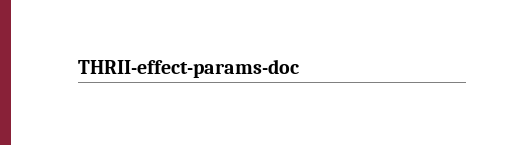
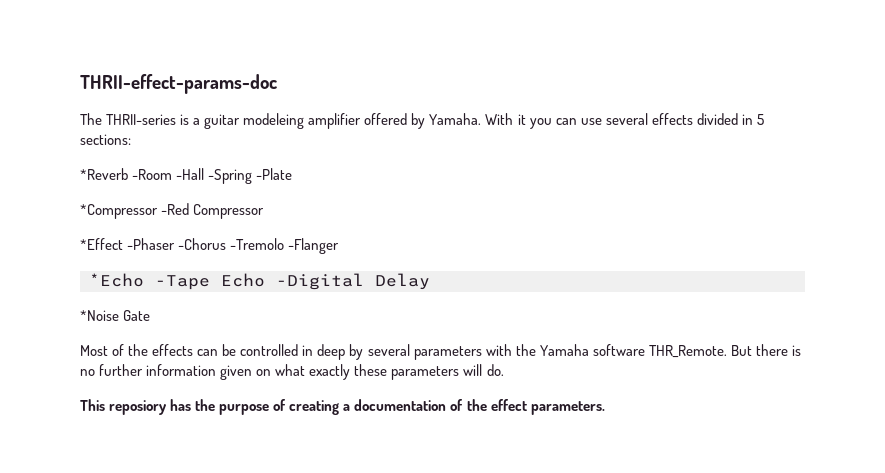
+ The THRII-series is a guitar modeleing amplifier offered by Yamaha. With it you can use several effects divided in 5 sections:
+ *Reverb -Room -Hall -Spring -Plate
+ *Compressor -Red Compressor
+ *Effect -Phaser -Chorus -Tremolo -Flanger
+ *Echo -Tape Echo -Digital Delay
+ *Noise Gate
+ Most of the effects can be controlled in deep by several parameters with the Yamaha software THR_Remote. But there is no further information given on what exactly these parameters will do.
+ This reposiory has the purpose of creating a documentation of the effect parameters.

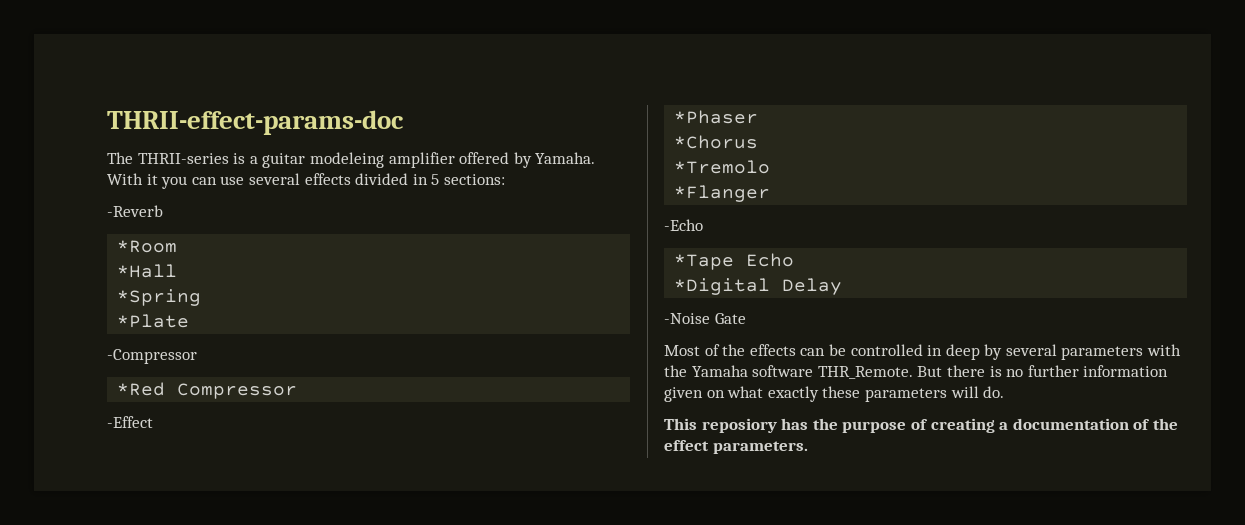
- *Reverb -Room -Hall -Spring -Plate
- *Compressor -Red Compressor
- *Effect -Phaser -Chorus -Tremolo -Flanger
- *Echo -Tape Echo -Digital Delay
+ -Reverb
+ *Room
+ *Hall
+ *Spring
+ *Plate
+ -Compressor
+ *Red Compressor
+ -Effect
+ *Phaser
+ *Chorus
+ *Tremolo
+ *Flanger
+ -Echo
+ *Tape Echo
+ *Digital Delay
- *Noise Gate
+ -Noise Gate

